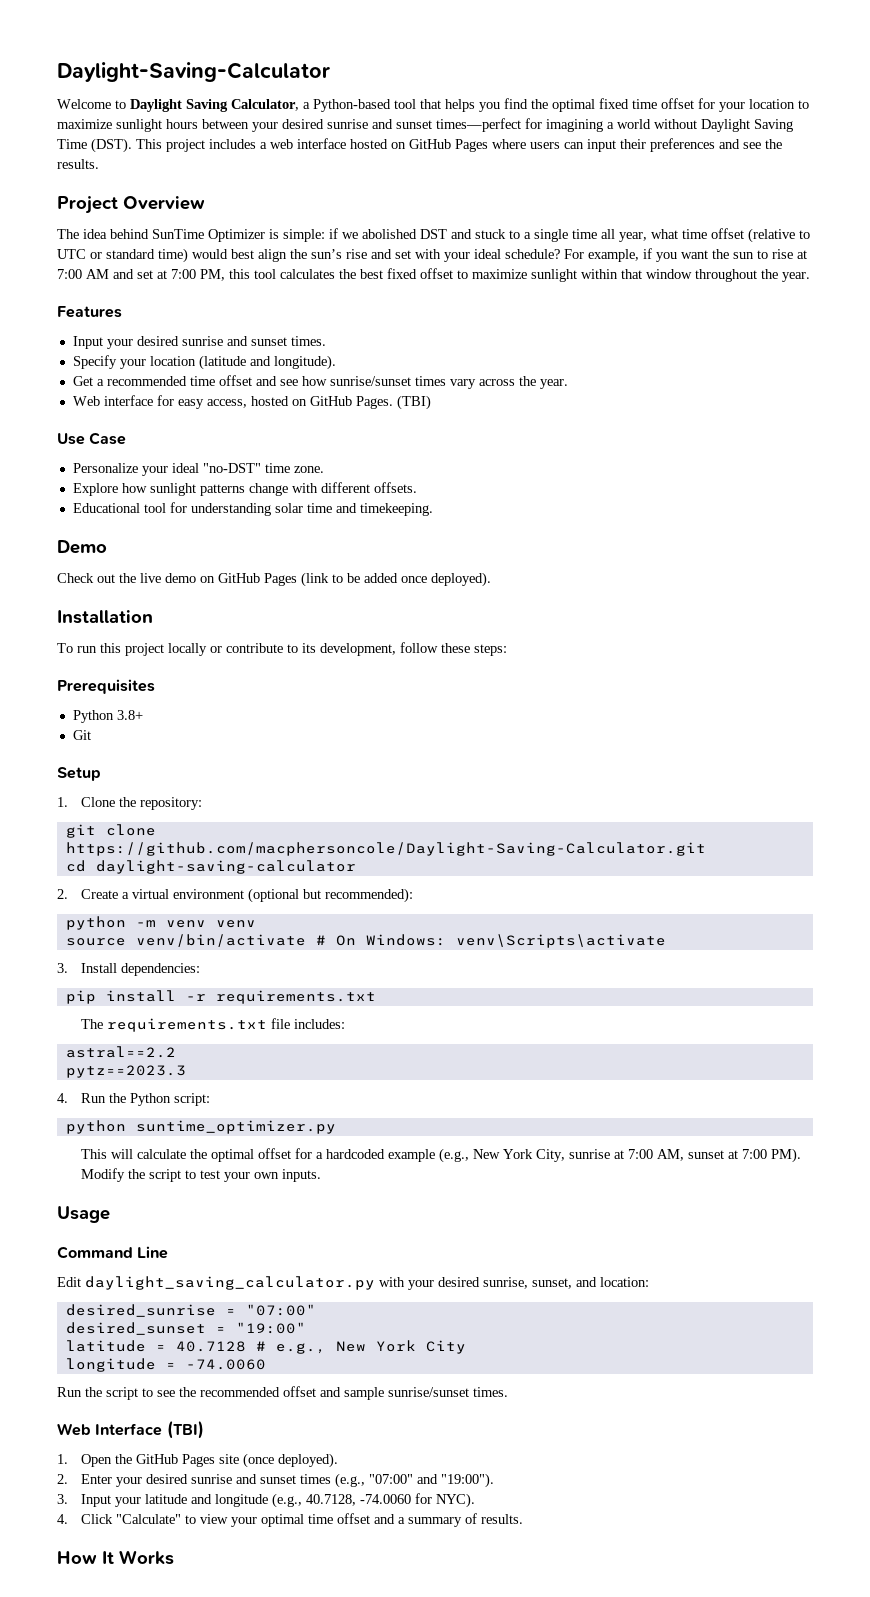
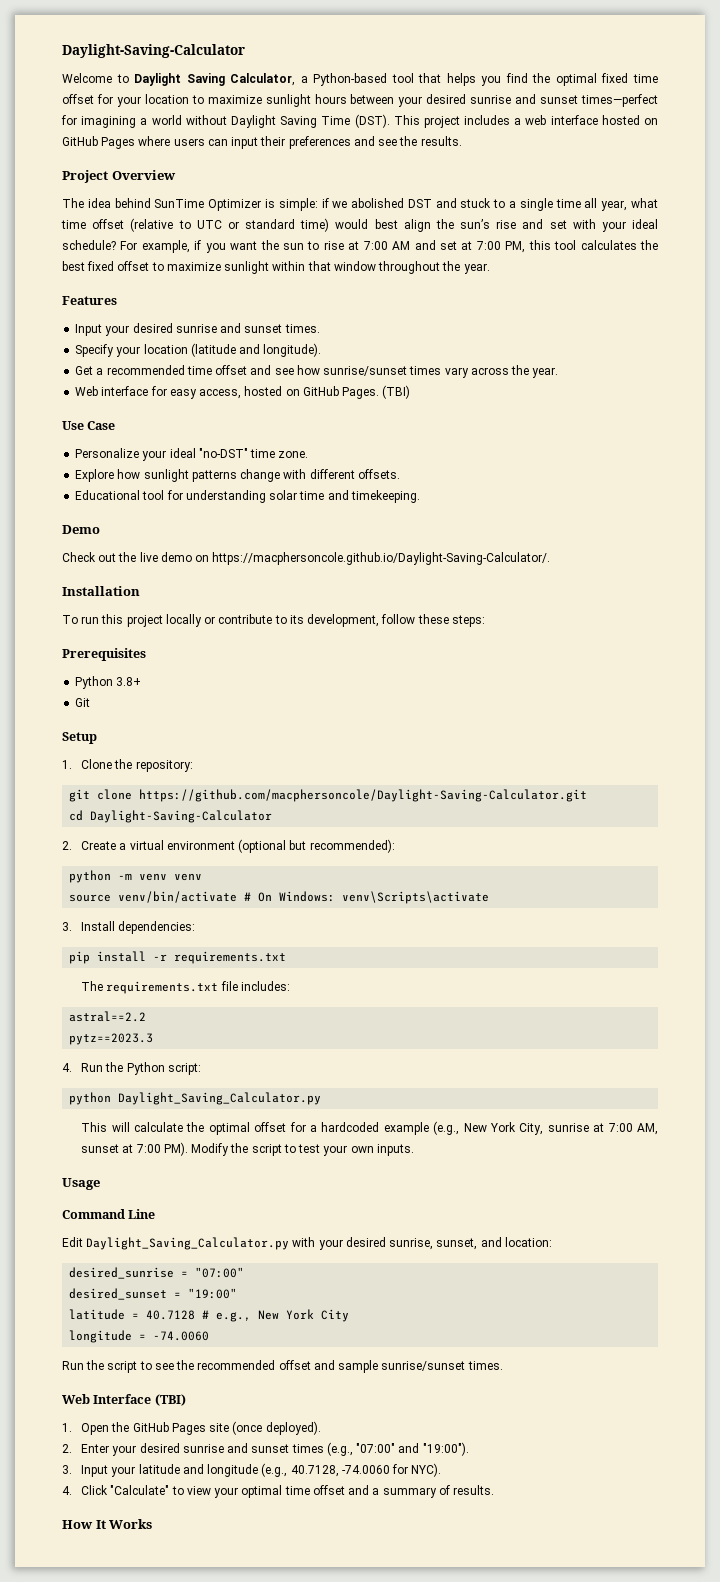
- Check out the live demo on GitHub Pages (link to be added once deployed).
+ Check out the live demo on https://macphersoncole.github.io/Daylight-Saving-Calculator/.
- cd daylight-saving-calculator
+ cd Daylight-Saving-Calculator
- python suntime_optimizer.py
+ python Daylight_Saving_Calculator.py
- Edit daylight_saving_calculator.py with your desired sunrise, sunset, and location:
+ Edit Daylight_Saving_Calculator.py with your desired sunrise, sunset, and location:

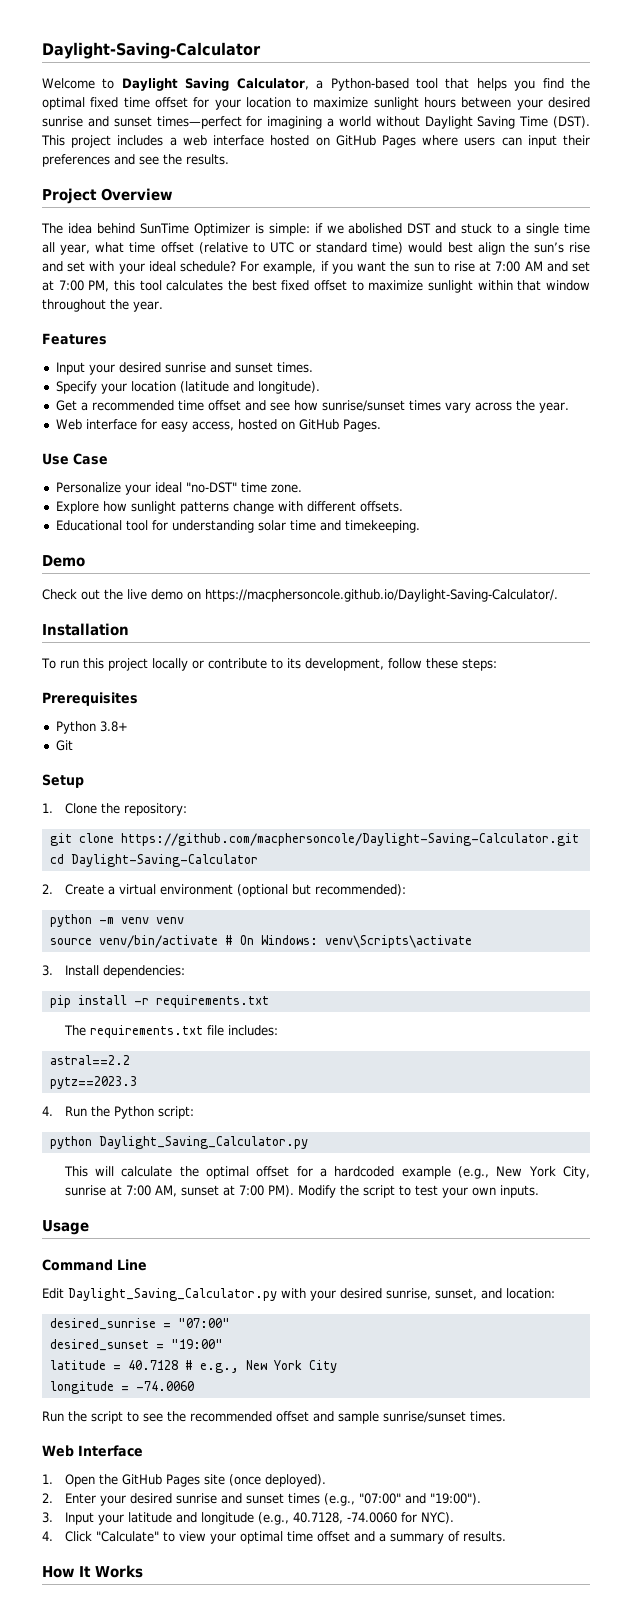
- Web interface for easy access, hosted on GitHub Pages. (TBI)
+ Web interface for easy access, hosted on GitHub Pages.
- Web Interface (TBI)
+ Web Interface

